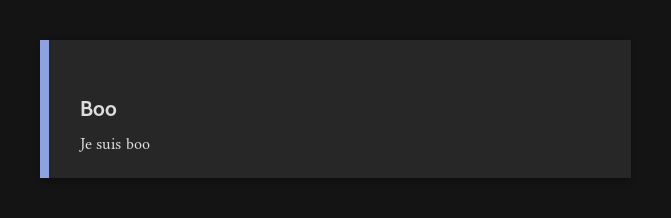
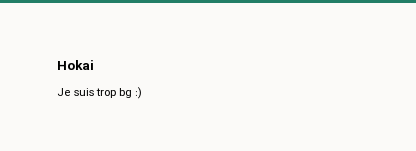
- Boo
+ Hokai
- Je suis boo
+ Je suis trop bg :)

